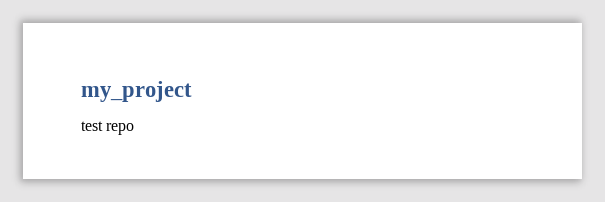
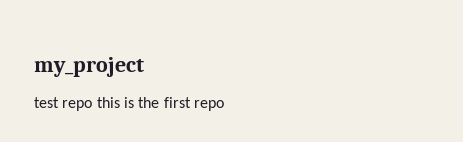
- test repo
+ test repo this is the first repo

